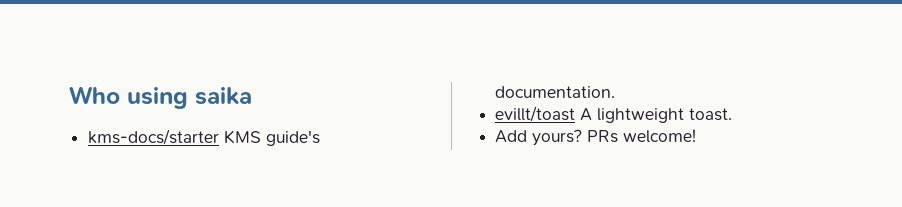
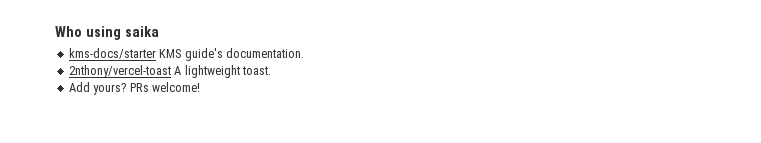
- evillt/toast A lightweight toast.
+ 2nthony/vercel-toast A lightweight toast.

